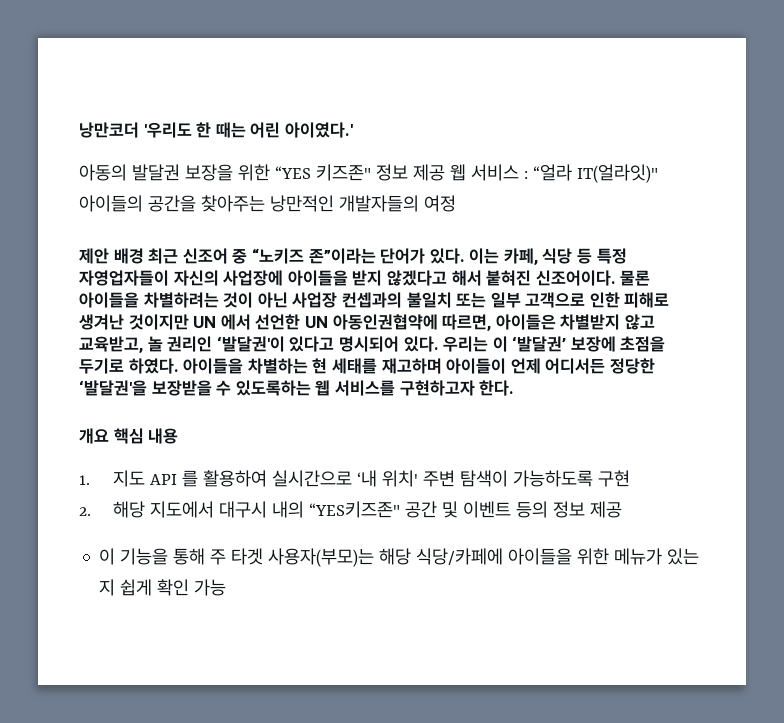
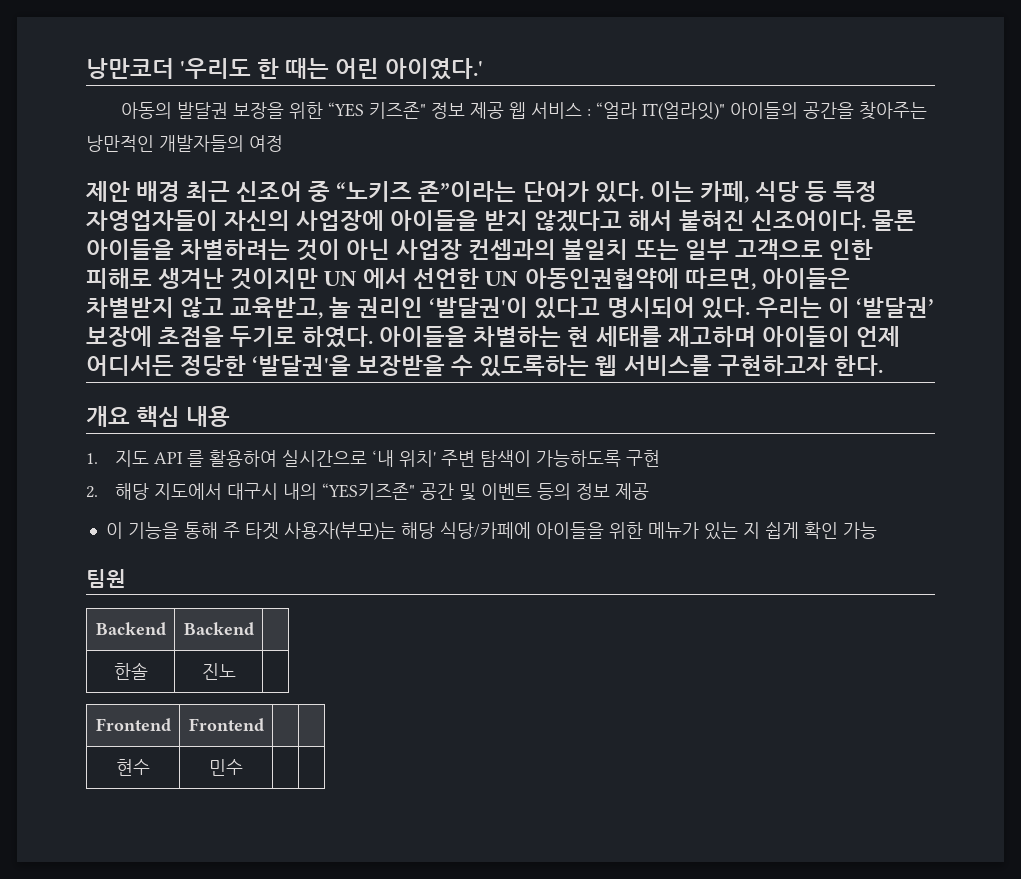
+ 팀원
+ Backend | Backend |
+ 한솔 | 진노 |
+ Frontend | Frontend | |
+ 현수 | 민수 | |

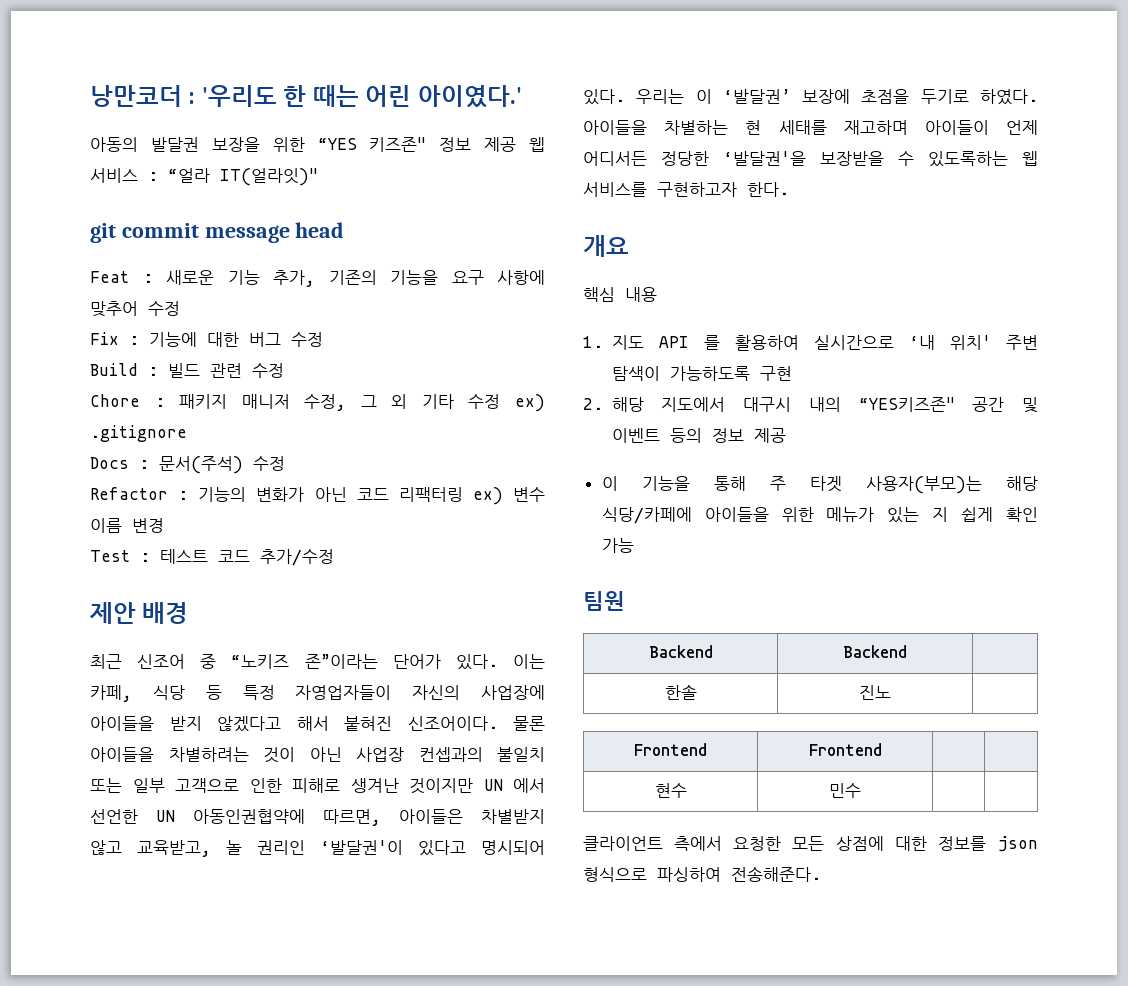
- 낭만코더 '우리도 한 때는 어린 아이였다.'
+ 낭만코더 : '우리도 한 때는 어린 아이였다.'
- 아동의 발달권 보장을 위한 “YES 키즈존" 정보 제공 웹 서비스 : “얼라 IT(얼라잇)" 아이들의 공간을 찾아주는 낭만적인 개발자들의 여정
+ 아동의 발달권 보장을 위한 “YES 키즈존" 정보 제공 웹 서비스 : “얼라 IT(얼라잇)"
+ git commit message head
+ Feat : 새로운 기능 추가, 기존의 기능을 요구 사항에 맞추어 수정
+ Fix : 기능에 대한 버그 수정
+ Build : 빌드 관련 수정
+ Chore : 패키지 매니저 수정, 그 외 기타 수정 ex) .gitignore
+ Docs : 문서(주석) 수정
+ Refactor : 기능의 변화가 아닌 코드 리팩터링 ex) 변수 이름 변경
+ Test : 테스트 코드 추가/수정
- 제안 배경 최근 신조어 중 “노키즈 존”이라는 단어가 있다.
+ 제안 배경
+ 최근 신조어 중 “노키즈 존”이라는 단어가 있다.
- 개요 핵심 내용
+ 개요
+ 핵심 내용
+ 클라이언트 측에서 요청한 모든 상점에 대한 정보를 json 형식으로 파싱하여 전송해준다.

